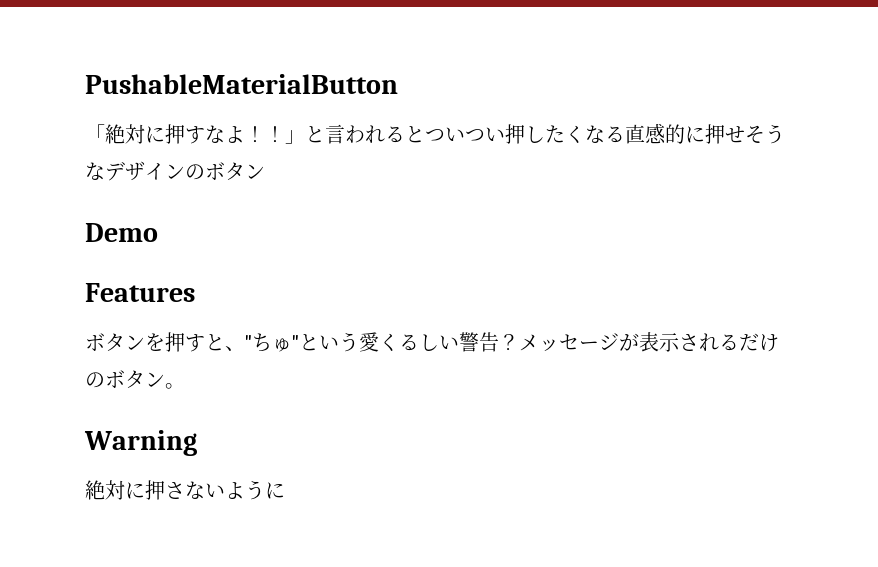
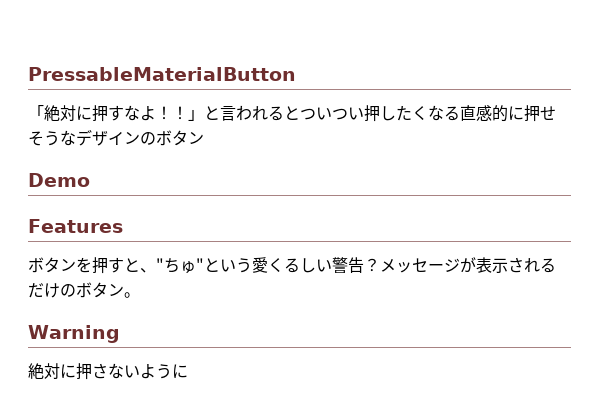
- PushableMaterialButton
+ PressableMaterialButton

